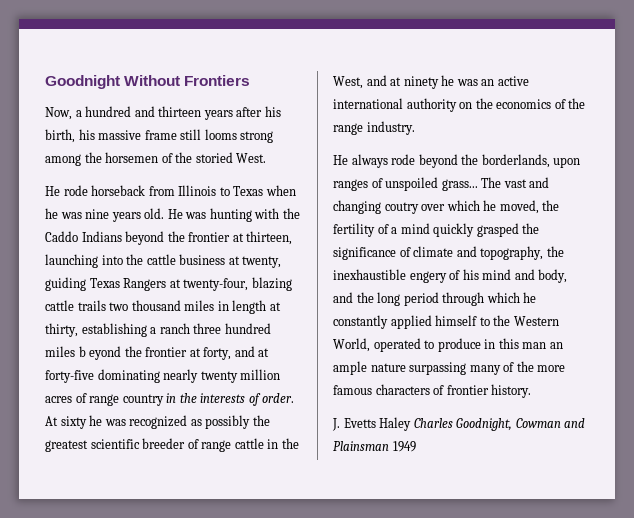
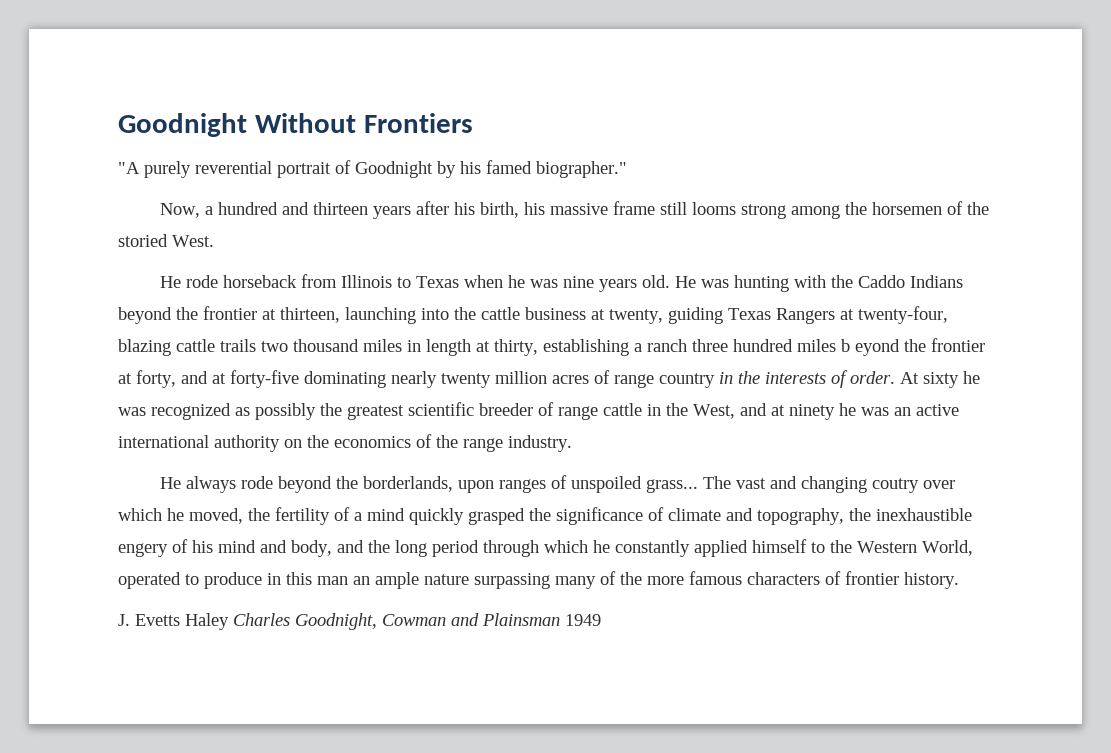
+ "A purely reverential portrait of Goodnight by his famed biographer."

